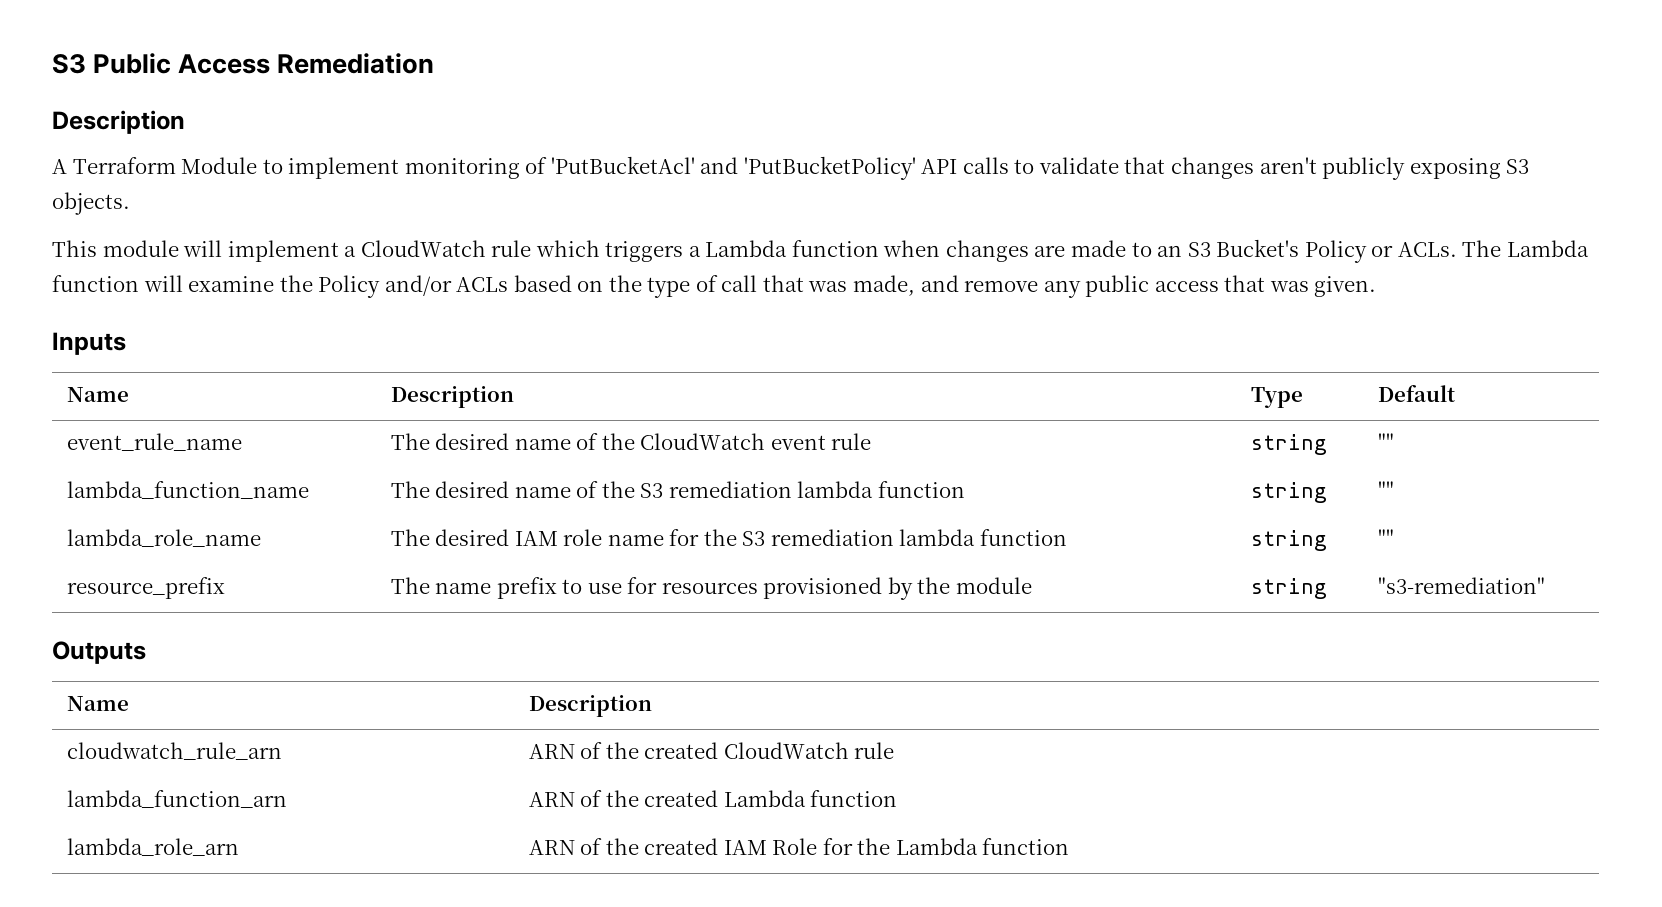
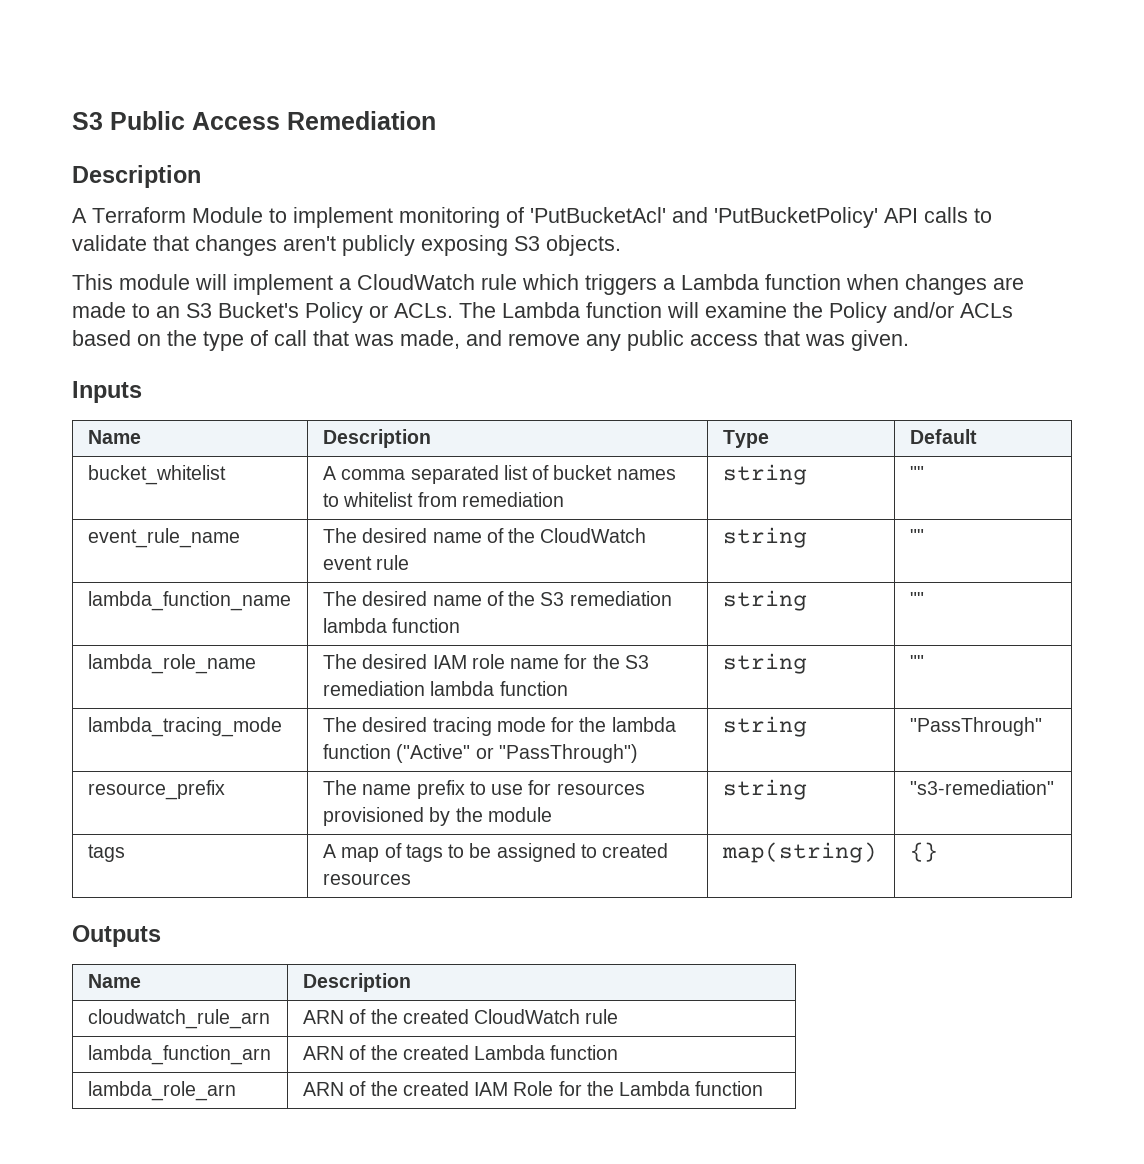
+ bucket_whitelist | A comma separated list of bucket names to whitelist from remediation | string | ""
+ lambda_tracing_mode | The desired tracing mode for the lambda function ("Active" or "PassThrough") | string | "PassThrough"
+ tags | A map of tags to be assigned to created resources | map(string) | {}

